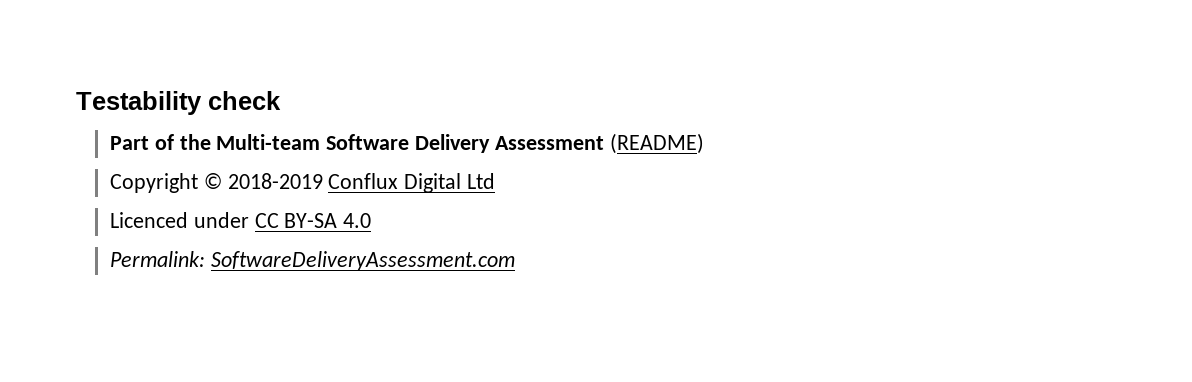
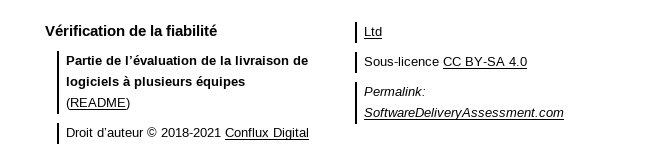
- Testability check
- Part of the Multi-team Software Delivery Assessment (README)
- Copyright © 2018-2019 Conflux Digital Ltd
+ Vérification de la fiabilité
+ Partie de l’évaluation de la livraison de logiciels à plusieurs équipes (README)
+ Droit d’auteur © 2018-2021 Conflux Digital Ltd
- Licenced under CC BY-SA 4.0
+ Sous-licence CC BY-SA 4.0

